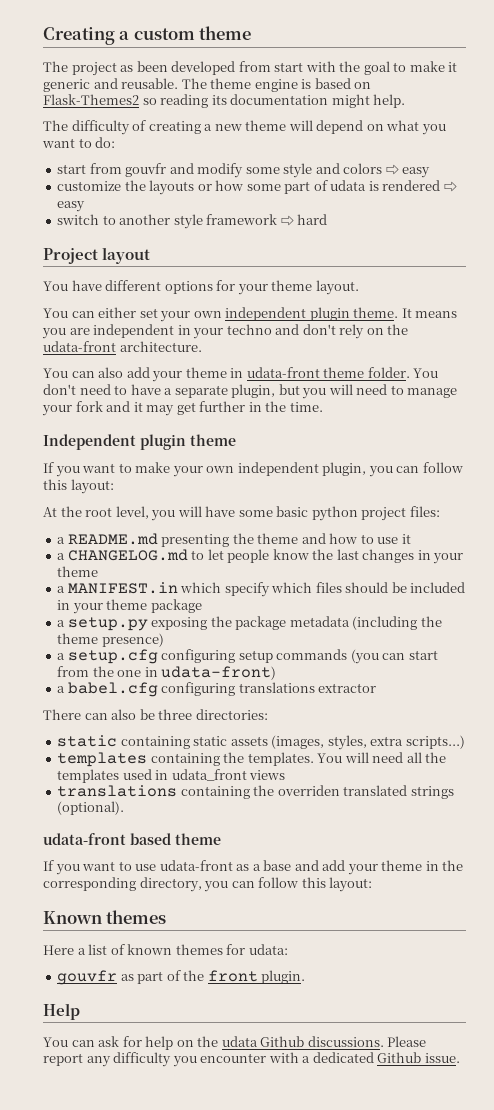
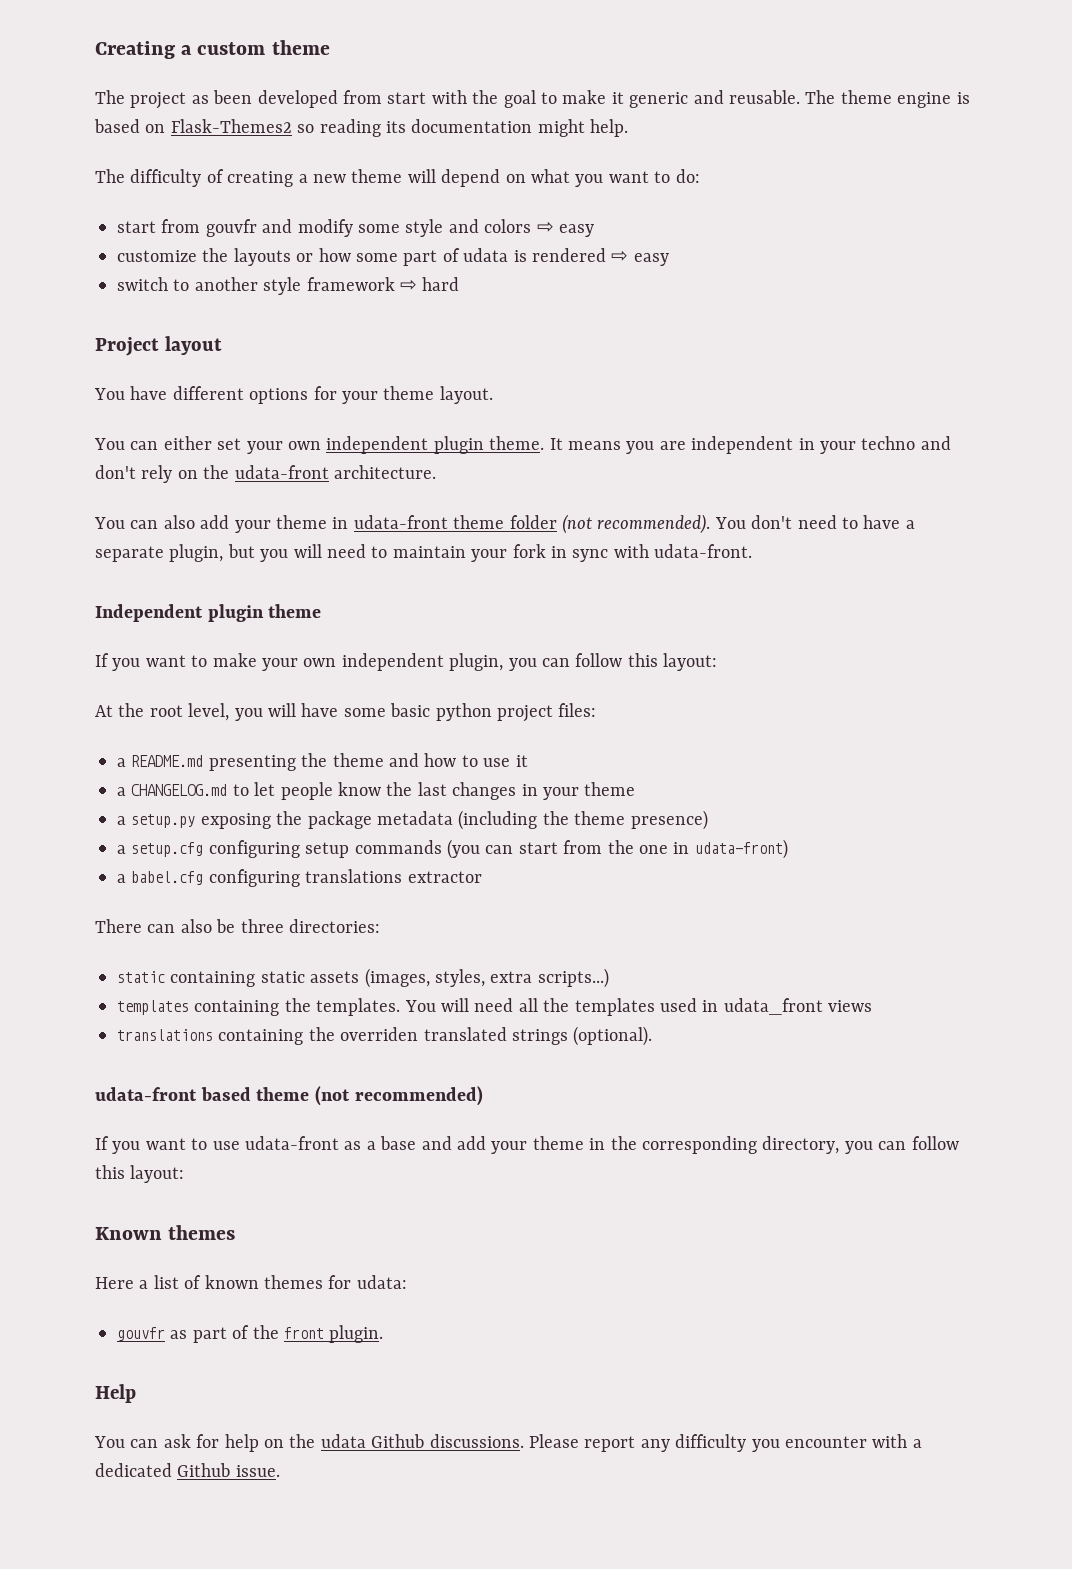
- You can also add your theme in udata-front theme folder.
+ You can also add your theme in udata-front theme folder (not recommended).
- You don't need to have a separate plugin, but you will need to manage your fork and it may get further in the time.
+ You don't need to have a separate plugin, but you will need to maintain your fork in sync with udata-front.
- a MANIFEST.in which specify which files should be included in your theme package
- udata-front based theme
+ udata-front based theme (not recommended)

